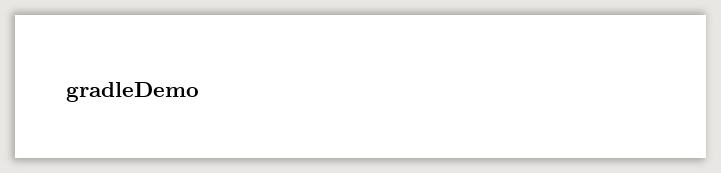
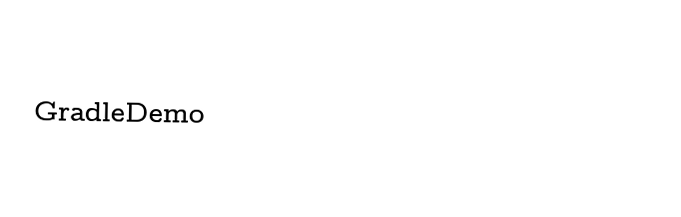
- gradleDemo
+ GradleDemo

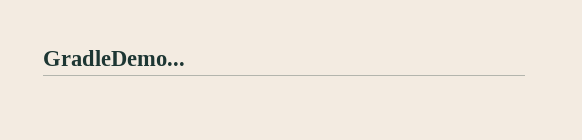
- GradleDemo
+ GradleDemo...

